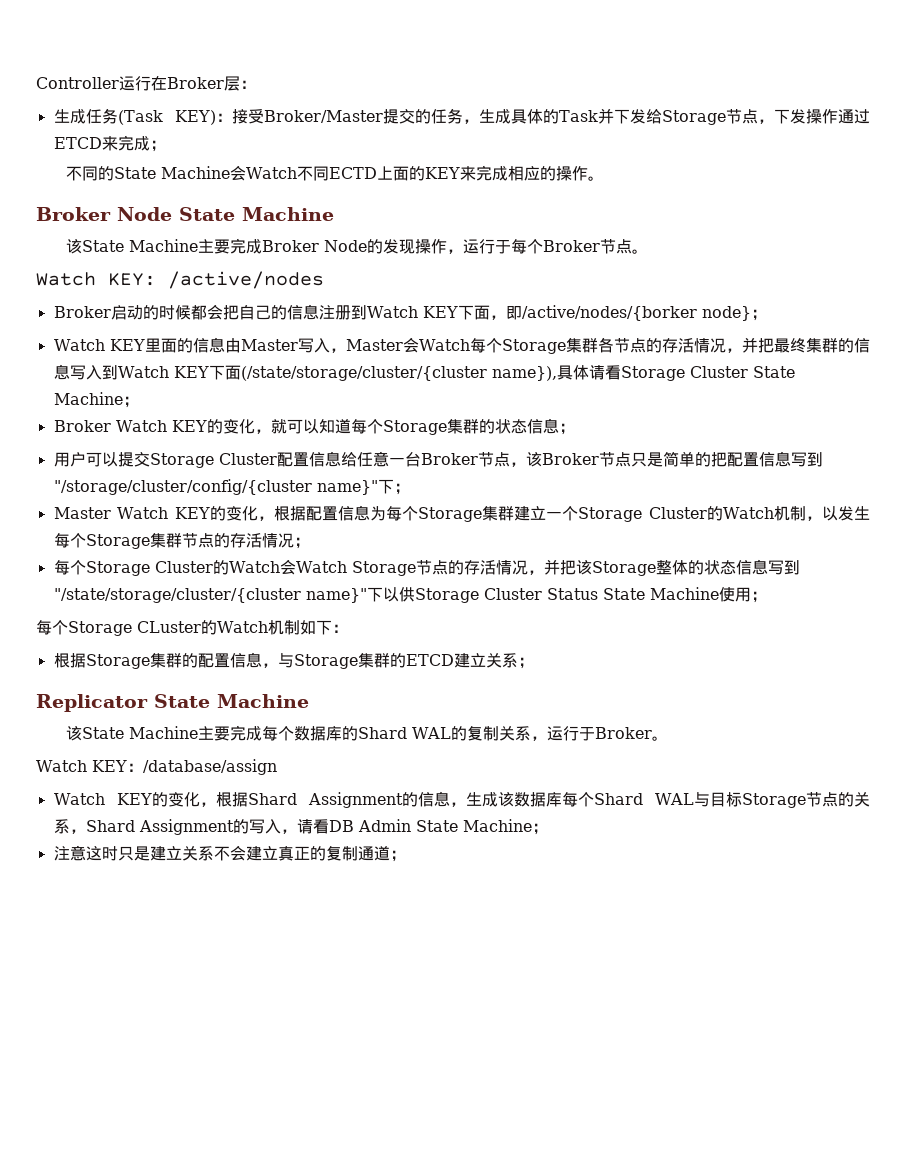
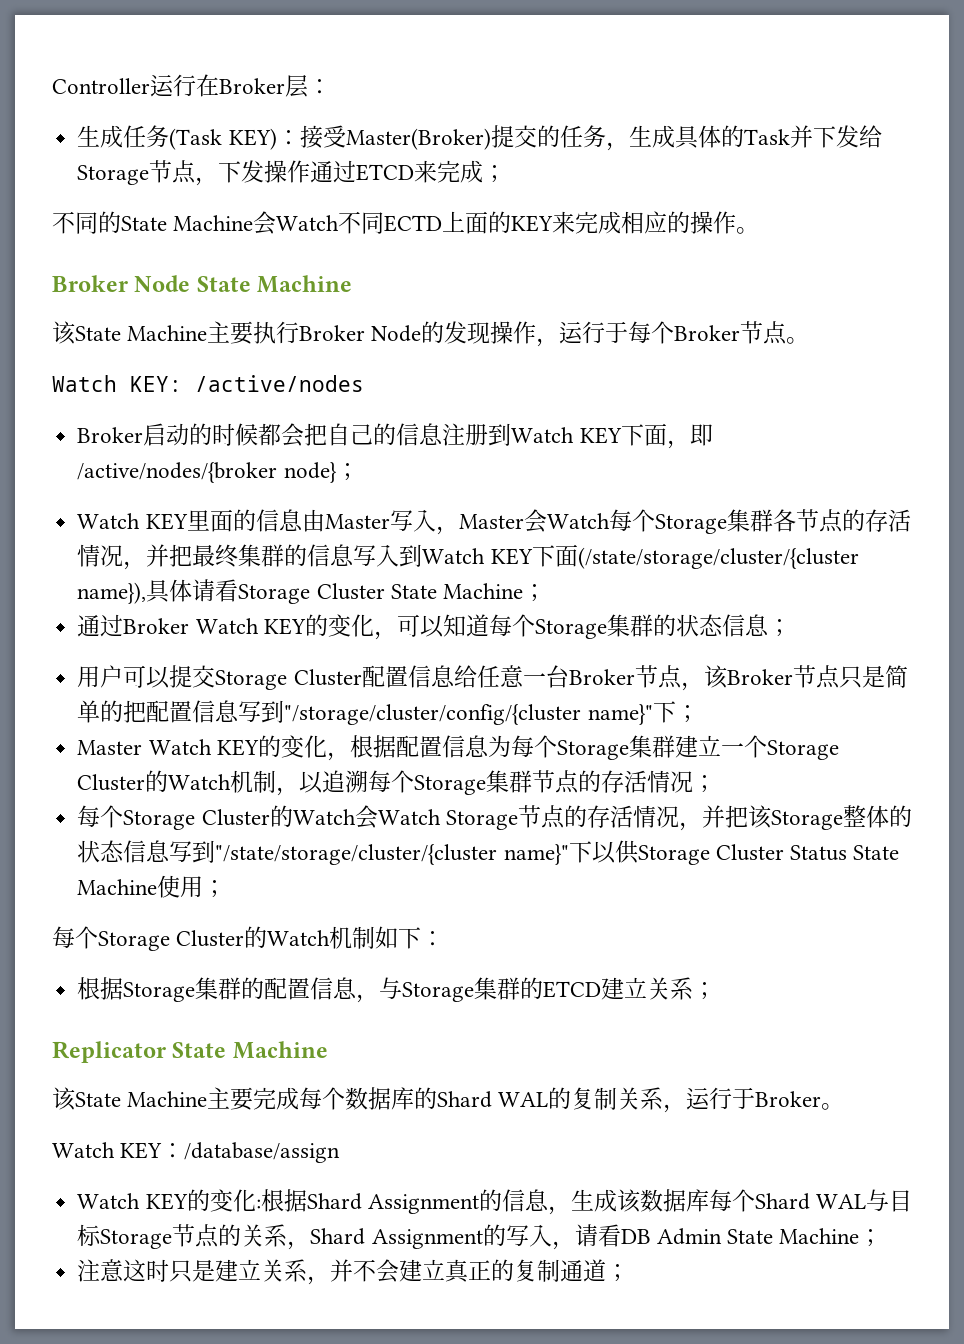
- 生成任务(Task KEY)：接受Broker/Master提交的任务，生成具体的Task并下发给Storage节点，下发操作通过ETCD来完成；
+ 生成任务(Task KEY)：接受Master(Broker)提交的任务，生成具体的Task并下发给Storage节点，下发操作通过ETCD来完成；
- 该State Machine主要完成Broker Node的发现操作，运行于每个Broker节点。
+ 该State Machine主要执行Broker Node的发现操作，运行于每个Broker节点。
- Broker启动的时候都会把自己的信息注册到Watch KEY下面，即/active/nodes/{borker node}；
+ Broker启动的时候都会把自己的信息注册到Watch KEY下面，即/active/nodes/{broker node}；
- Broker Watch KEY的变化，就可以知道每个Storage集群的状态信息；
+ 通过Broker Watch KEY的变化，可以知道每个Storage集群的状态信息；
- Master Watch KEY的变化，根据配置信息为每个Storage集群建立一个Storage Cluster的Watch机制，以发生每个Storage集群节点的存活情况；
+ Master Watch KEY的变化，根据配置信息为每个Storage集群建立一个Storage Cluster的Watch机制，以追溯每个Storage集群节点的存活情况；
- 每个Storage CLuster的Watch机制如下：
+ 每个Storage Cluster的Watch机制如下：
- Watch KEY的变化，根据Shard Assignment的信息，生成该数据库每个Shard WAL与目标Storage节点的关系，Shard Assignment的写入，请看DB Admin State Machine；
+ Watch KEY的变化:根据Shard Assignment的信息，生成该数据库每个Shard WAL与目标Storage节点的关系，Shard Assignment的写入，请看DB Admin State Machine；
- 注意这时只是建立关系不会建立真正的复制通道；
+ 注意这时只是建立关系，并不会建立真正的复制通道；

